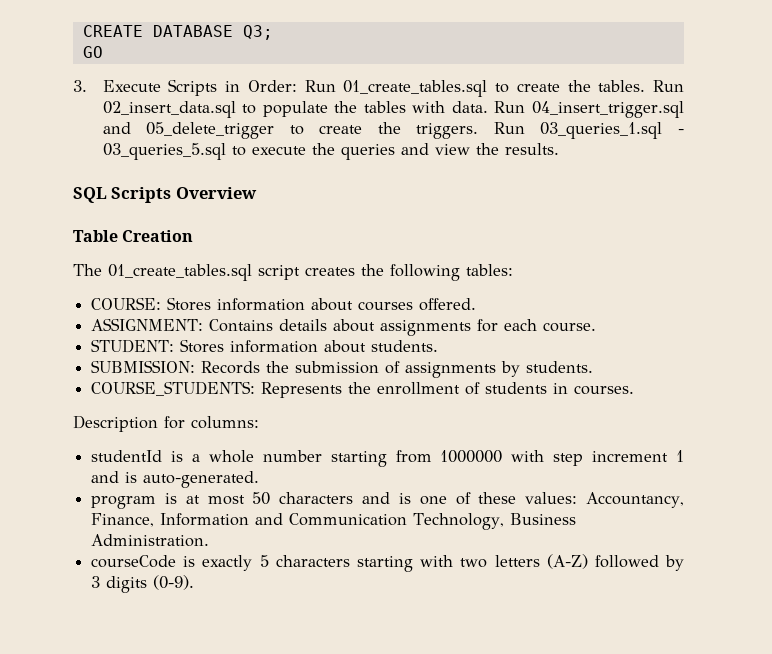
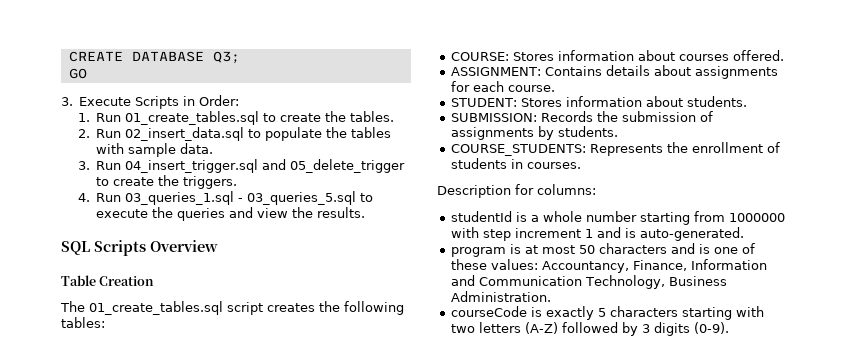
- 3. Execute Scripts in Order: Run 01_create_tables.sql to create the tables. Run 02_insert_data.sql to populate the tables with data. Run 04_insert_trigger.sql and 05_delete_trigger to create the triggers. Run 03_queries_1.sql - 03_queries_5.sql to execute the queries and view the results.
+ 3. Execute Scripts in Order:
+ 1. Run 01_create_tables.sql to create the tables.
+ 2. Run 02_insert_data.sql to populate the tables with sample data.
+ 3. Run 04_insert_trigger.sql and 05_delete_trigger to create the triggers.
+ 4. Run 03_queries_1.sql - 03_queries_5.sql to execute the queries and view the results.

